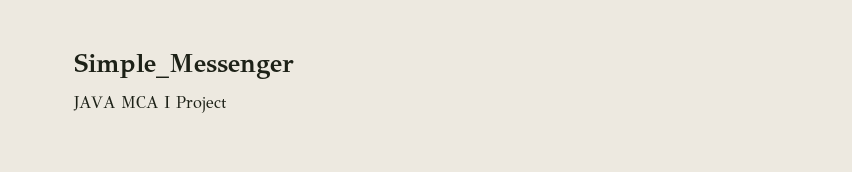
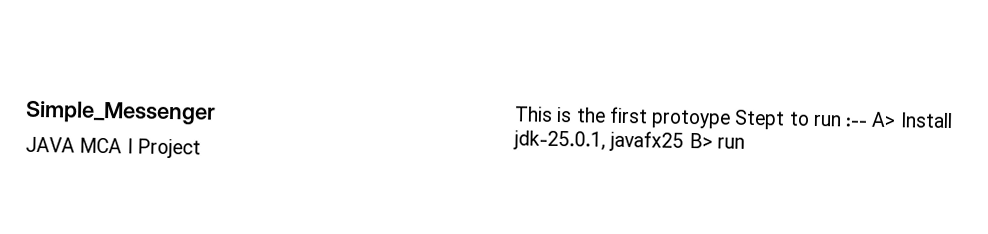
+ This is the first protoype Stept to run :-- A> Install jdk-25.0.1, javafx25 B> run

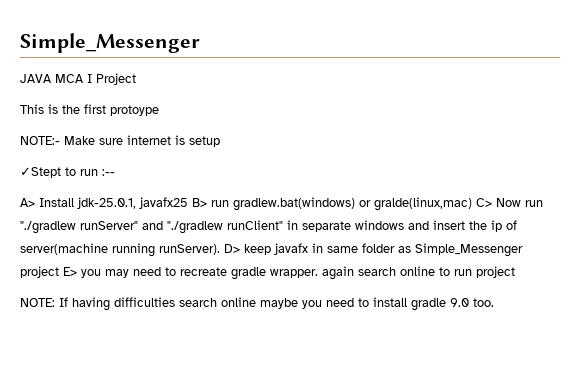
- This is the first protoype Stept to run :-- A> Install jdk-25.0.1, javafx25 B> run
+ This is the first protoype
+ NOTE:- Make sure internet is setup
+ ✓Stept to run :--
+ A> Install jdk-25.0.1, javafx25 B> run gradlew.bat(windows) or gralde(linux,mac) C> Now run "./gradlew runServer" and "./gradlew runClient" in separate windows and insert the ip of server(machine running runServer). D> keep javafx in same folder as Simple_Messenger project E> you may need to recreate gradle wrapper. again search online to run project
+ NOTE: If having difficulties search online maybe you need to install gradle 9.0 too.

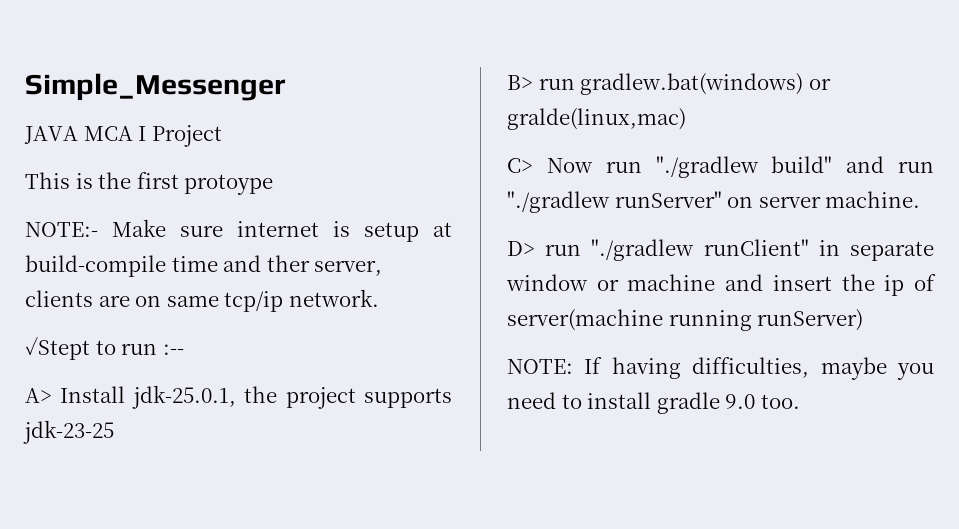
- NOTE:- Make sure internet is setup
+ NOTE:- Make sure internet is setup at build-compile time and ther server, clients are on same tcp/ip network.
- A> Install jdk-25.0.1, javafx25 B> run gradlew.bat(windows) or gralde(linux,mac) C> Now run "./gradlew runServer" and "./gradlew runClient" in separate windows and insert the ip of server(machine running runServer). D> keep javafx in same folder as Simple_Messenger project E> you may need to recreate gradle wrapper. again search online to run project
+ A> Install jdk-25.0.1, the project supports jdk-23-25
+ B> run gradlew.bat(windows) or gralde(linux,mac)
+ C> Now run "./gradlew build" and run "./gradlew runServer" on server machine.
+ D> run "./gradlew runClient" in separate window or machine and insert the ip of server(machine running runServer)
- NOTE: If having difficulties search online maybe you need to install gradle 9.0 too.
+ NOTE: If having difficulties, maybe you need to install gradle 9.0 too.

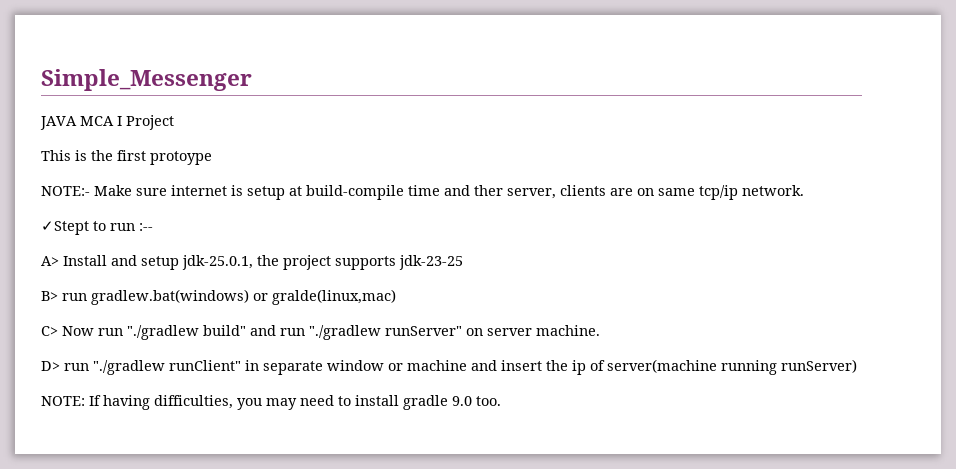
- A> Install jdk-25.0.1, the project supports jdk-23-25
+ A> Install and setup jdk-25.0.1, the project supports jdk-23-25
- NOTE: If having difficulties, maybe you need to install gradle 9.0 too.
+ NOTE: If having difficulties, you may need to install gradle 9.0 too.

